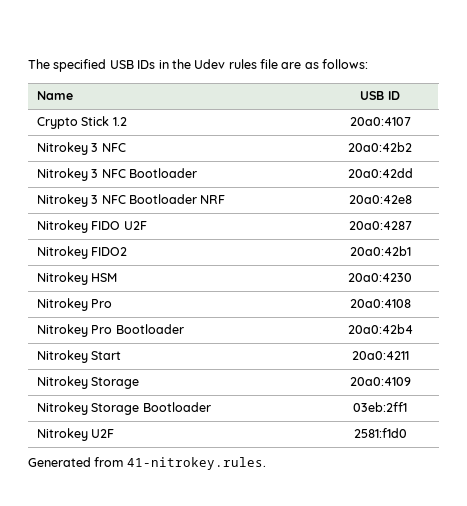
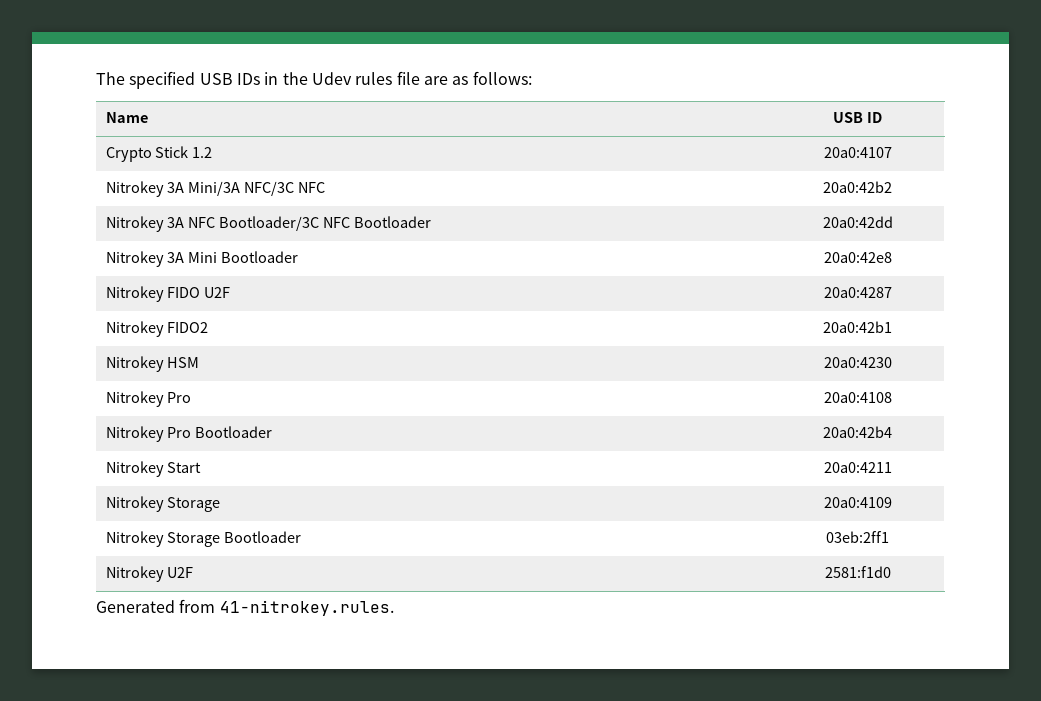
- Nitrokey 3 NFC | 20a0:42b2
+ Nitrokey 3A Mini/3A NFC/3C NFC | 20a0:42b2
- Nitrokey 3 NFC Bootloader | 20a0:42dd
+ Nitrokey 3A NFC Bootloader/3C NFC Bootloader | 20a0:42dd
- Nitrokey 3 NFC Bootloader NRF | 20a0:42e8
+ Nitrokey 3A Mini Bootloader | 20a0:42e8

